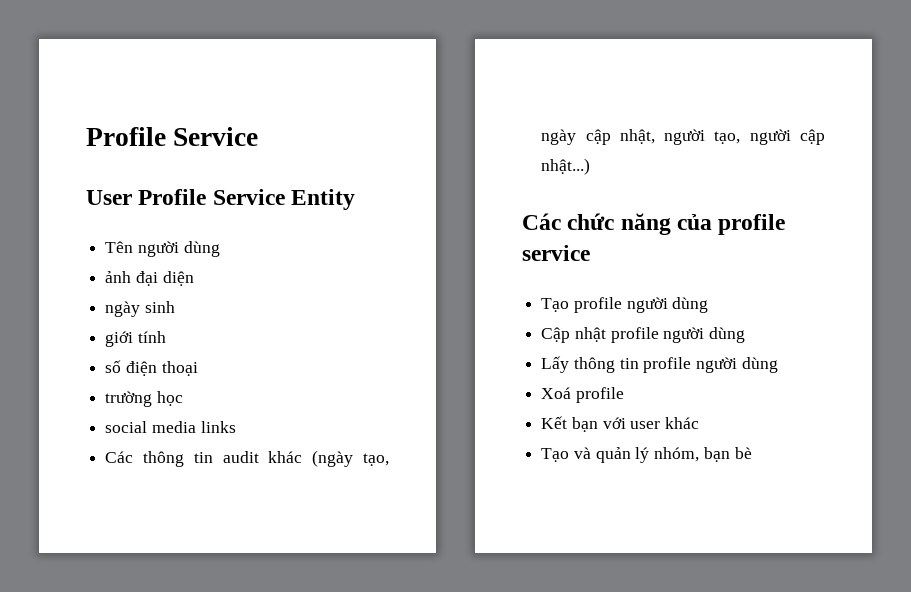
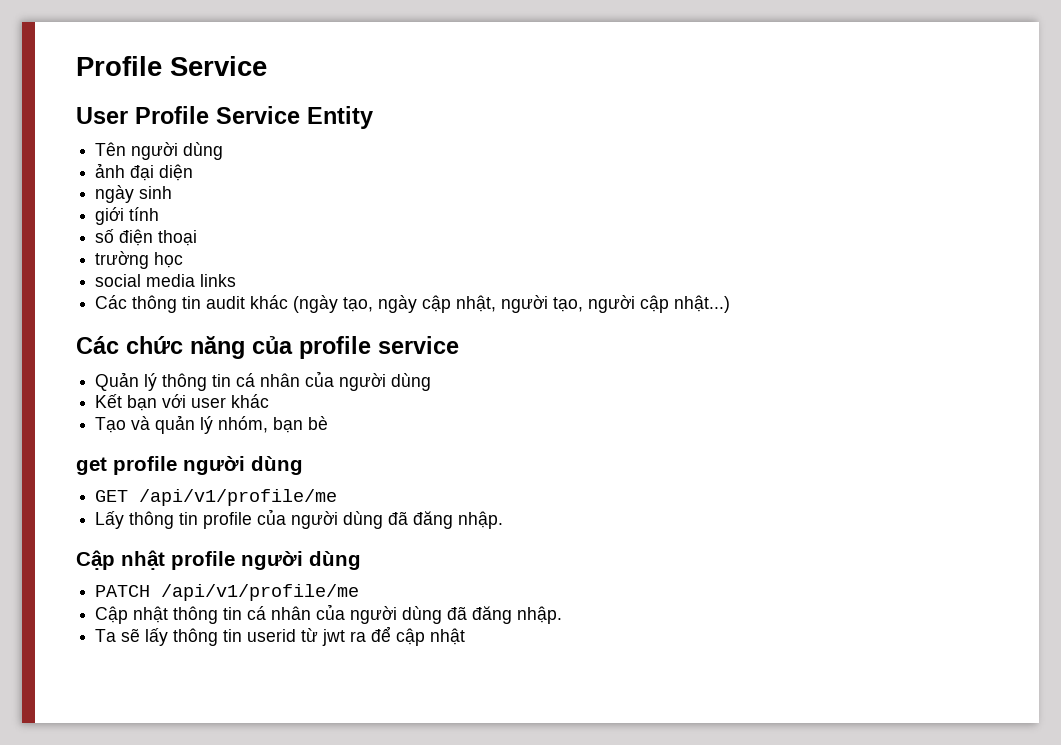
- Tạo profile người dùng
- Cập nhật profile người dùng
- Lấy thông tin profile người dùng
- Xoá profile
+ Quản lý thông tin cá nhân của người dùng
+ get profile người dùng
+ GET /api/v1/profile/me
+ Lấy thông tin profile của người dùng đã đăng nhập.
+ Cập nhật profile người dùng
+ PATCH /api/v1/profile/me
+ Cập nhật thông tin cá nhân của người dùng đã đăng nhập.
+ Ta sẽ lấy thông tin userid từ jwt ra để cập nhật

